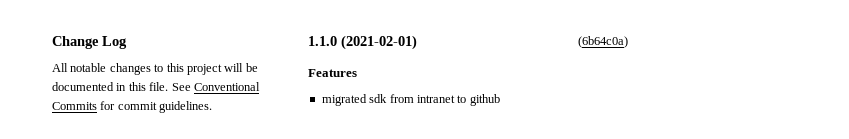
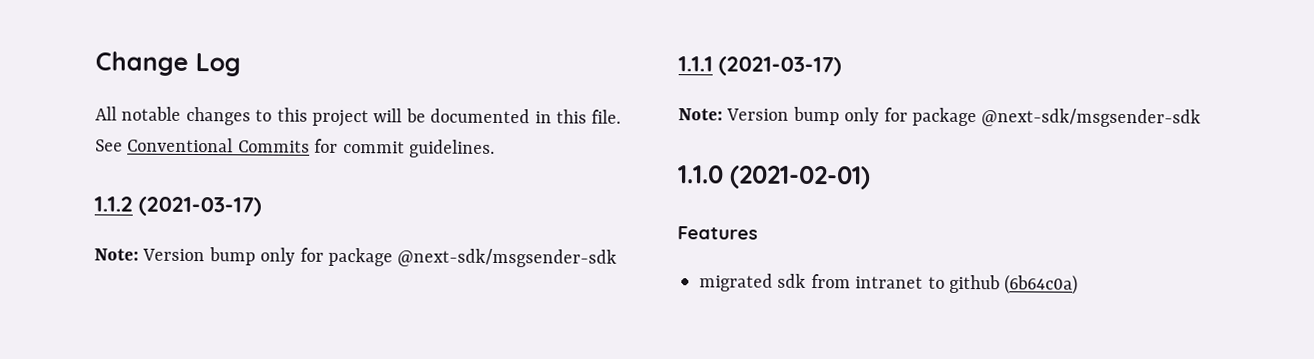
+ 1.1.2 (2021-03-17)
+ Note: Version bump only for package @next-sdk/msgsender-sdk
+ 1.1.1 (2021-03-17)
+ Note: Version bump only for package @next-sdk/msgsender-sdk

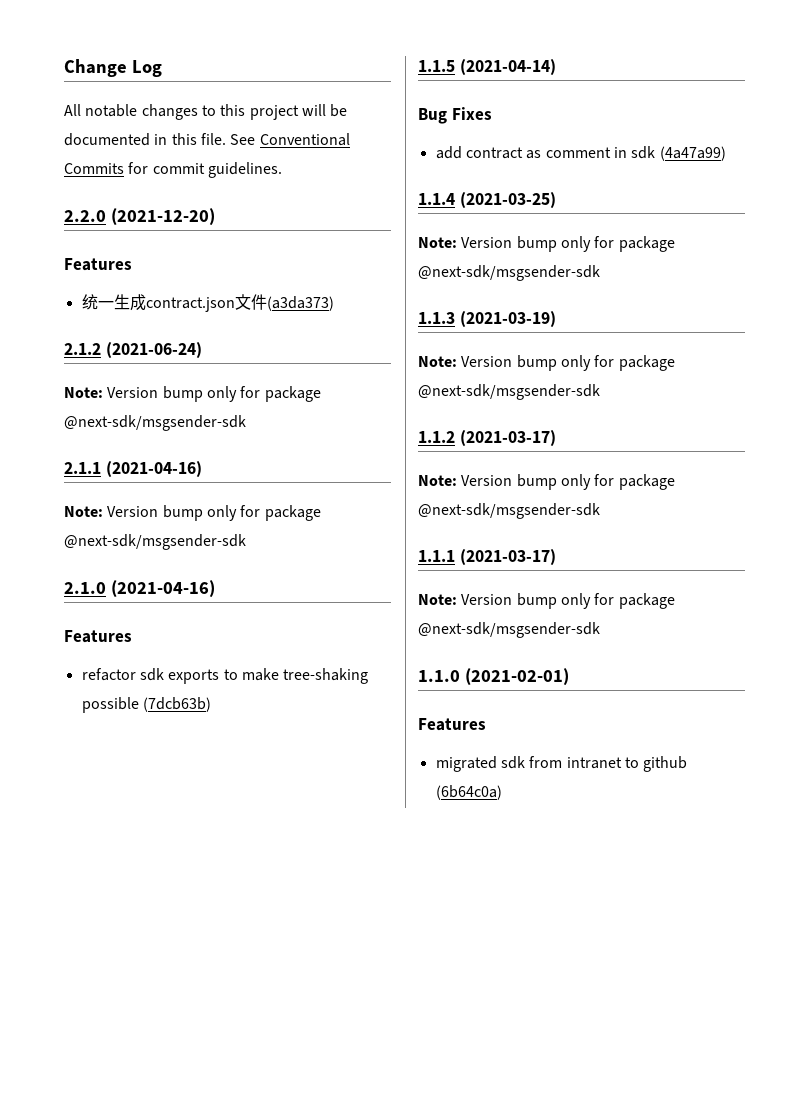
+ 2.2.0 (2021-12-20)
+ Features
+ 统一生成contract.json文件(a3da373)
+ 2.1.2 (2021-06-24)
+ Note: Version bump only for package @next-sdk/msgsender-sdk
+ 2.1.1 (2021-04-16)
+ Note: Version bump only for package @next-sdk/msgsender-sdk
+ 2.1.0 (2021-04-16)
+ Features
+ refactor sdk exports to make tree-shaking possible (7dcb63b)
+ 1.1.5 (2021-04-14)
+ Bug Fixes
+ add contract as comment in sdk (4a47a99)
+ 1.1.4 (2021-03-25)
+ Note: Version bump only for package @next-sdk/msgsender-sdk
+ 1.1.3 (2021-03-19)
+ Note: Version bump only for package @next-sdk/msgsender-sdk

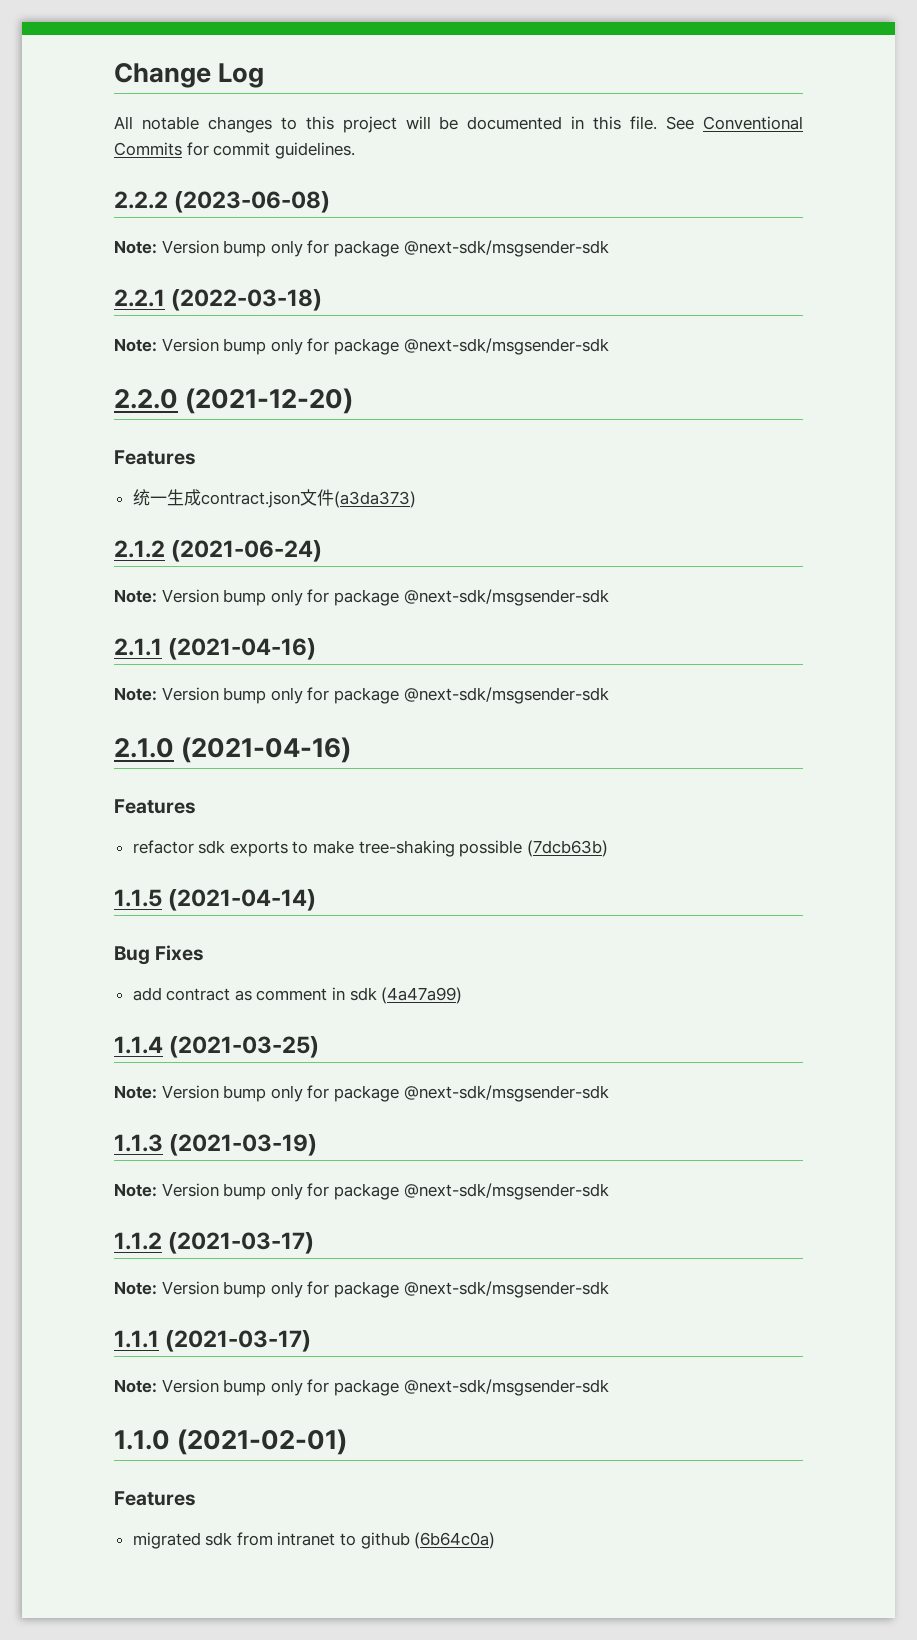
+ 2.2.2 (2023-06-08)
+ Note: Version bump only for package @next-sdk/msgsender-sdk
+ 2.2.1 (2022-03-18)
+ Note: Version bump only for package @next-sdk/msgsender-sdk

